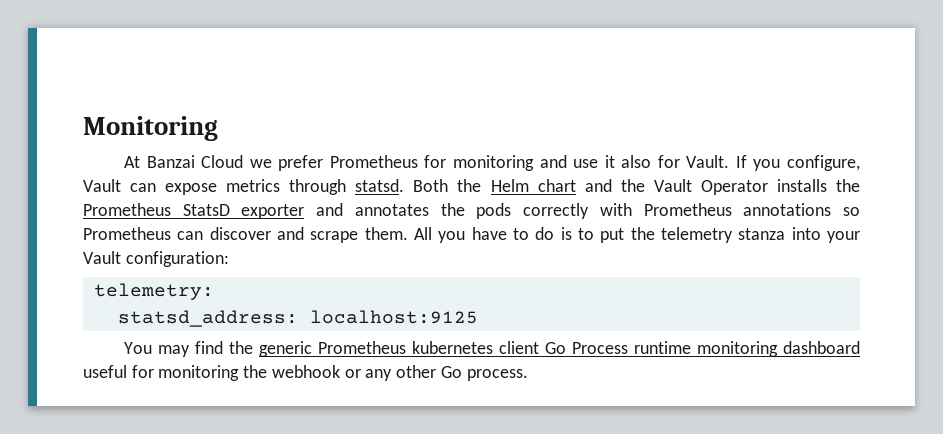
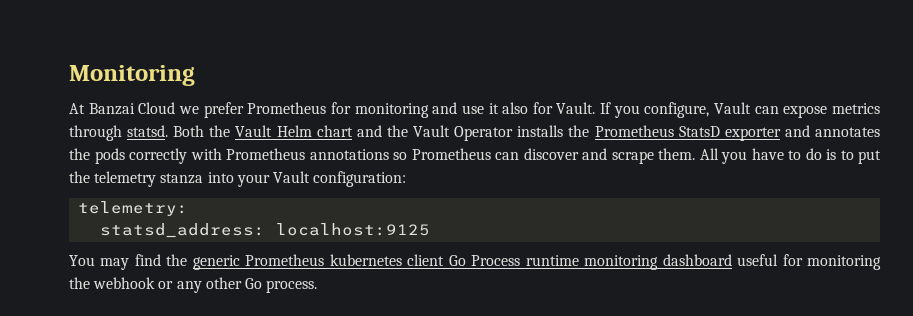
- Both the Helm chart and the Vault Operator installs the Prometheus StatsD exporter and annotates the pods correctly with Prometheus annotations so Prometheus can discover and scrape them.
+ Both the Vault Helm chart and the Vault Operator installs the Prometheus StatsD exporter and annotates the pods correctly with Prometheus annotations so Prometheus can discover and scrape them.

